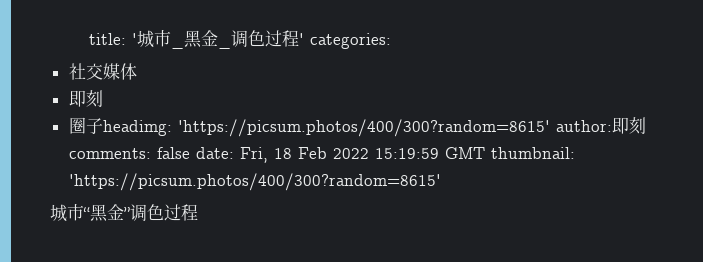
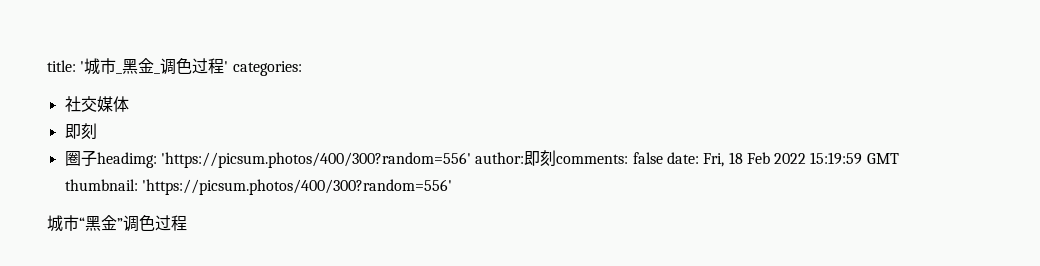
- 圈子headimg: 'https://picsum.photos/400/300?random=8615' author:即刻comments: false date: Fri, 18 Feb 2022 15:19:59 GMT thumbnail: 'https://picsum.photos/400/300?random=8615'
+ 圈子headimg: 'https://picsum.photos/400/300?random=556' author:即刻comments: false date: Fri, 18 Feb 2022 15:19:59 GMT thumbnail: 'https://picsum.photos/400/300?random=556'

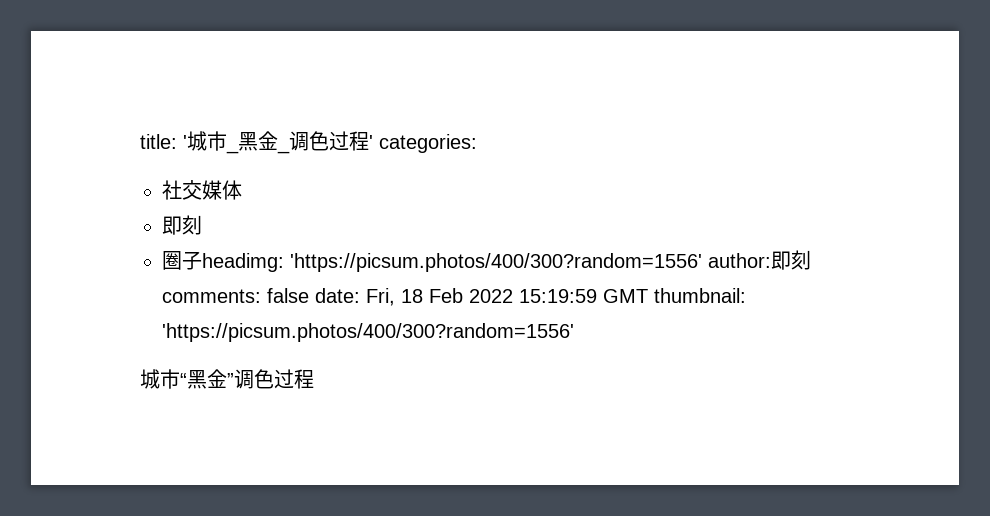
- 圈子headimg: 'https://picsum.photos/400/300?random=556' author:即刻comments: false date: Fri, 18 Feb 2022 15:19:59 GMT thumbnail: 'https://picsum.photos/400/300?random=556'
+ 圈子headimg: 'https://picsum.photos/400/300?random=1556' author:即刻comments: false date: Fri, 18 Feb 2022 15:19:59 GMT thumbnail: 'https://picsum.photos/400/300?random=1556'

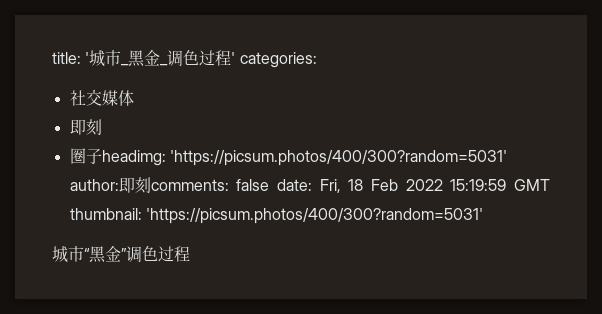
- 圈子headimg: 'https://picsum.photos/400/300?random=1556' author:即刻comments: false date: Fri, 18 Feb 2022 15:19:59 GMT thumbnail: 'https://picsum.photos/400/300?random=1556'
+ 圈子headimg: 'https://picsum.photos/400/300?random=5031' author:即刻comments: false date: Fri, 18 Feb 2022 15:19:59 GMT thumbnail: 'https://picsum.photos/400/300?random=5031'

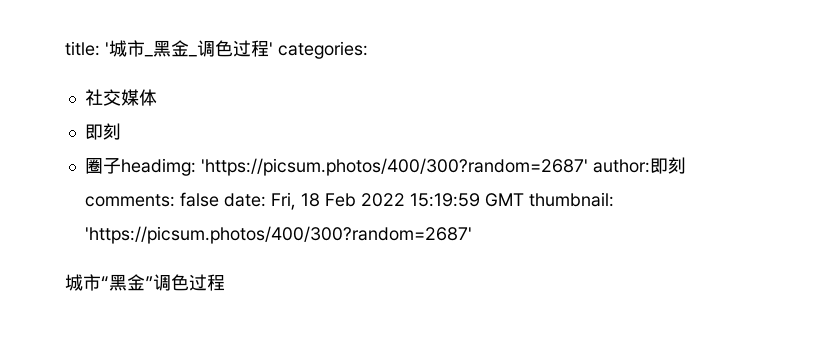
- 圈子headimg: 'https://picsum.photos/400/300?random=5031' author:即刻comments: false date: Fri, 18 Feb 2022 15:19:59 GMT thumbnail: 'https://picsum.photos/400/300?random=5031'
+ 圈子headimg: 'https://picsum.photos/400/300?random=2687' author:即刻comments: false date: Fri, 18 Feb 2022 15:19:59 GMT thumbnail: 'https://picsum.photos/400/300?random=2687'

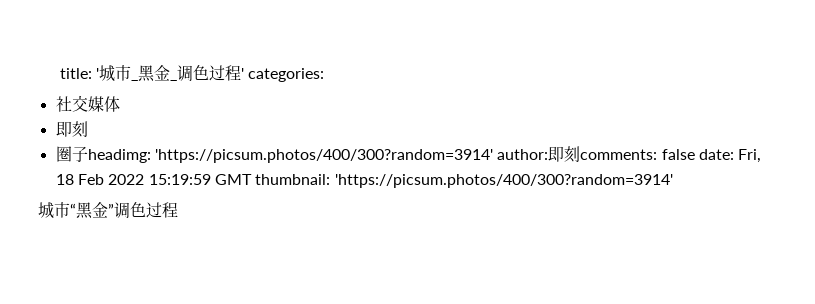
- 圈子headimg: 'https://picsum.photos/400/300?random=2687' author:即刻comments: false date: Fri, 18 Feb 2022 15:19:59 GMT thumbnail: 'https://picsum.photos/400/300?random=2687'
+ 圈子headimg: 'https://picsum.photos/400/300?random=3914' author:即刻comments: false date: Fri, 18 Feb 2022 15:19:59 GMT thumbnail: 'https://picsum.photos/400/300?random=3914'

